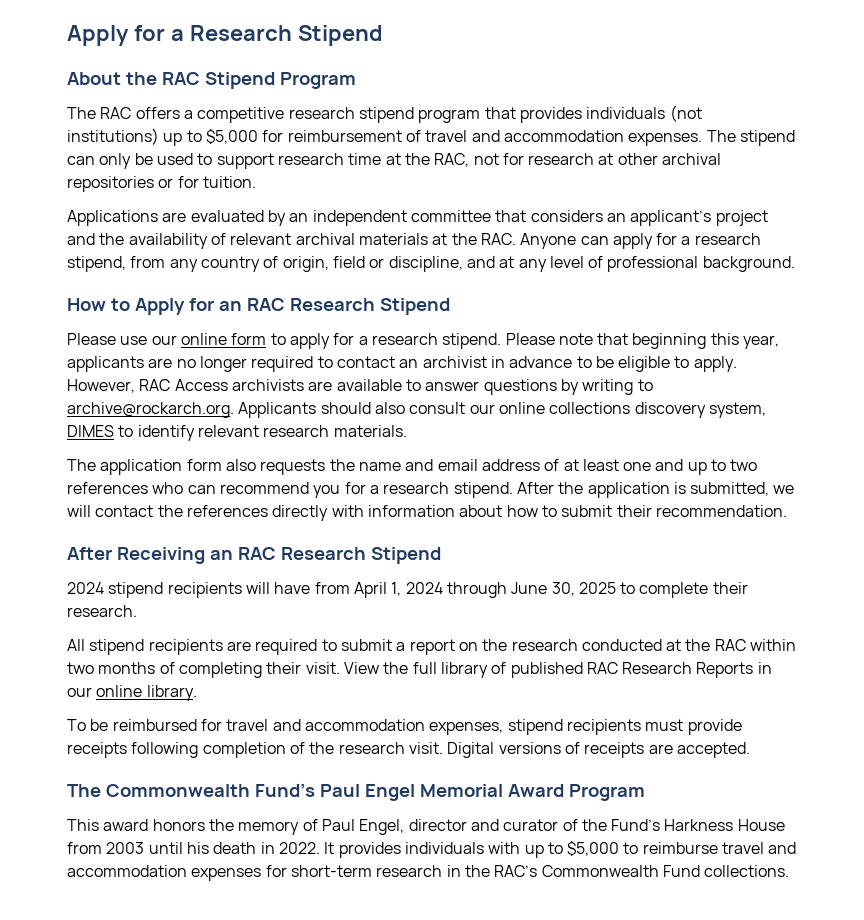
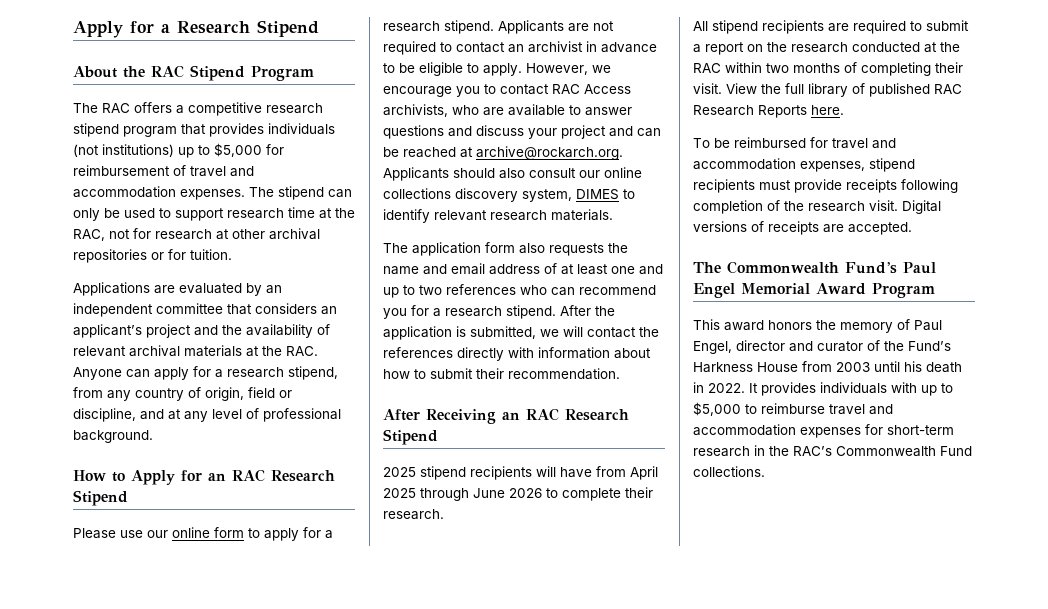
- Please note that beginning this year, applicants are no longer required to contact an archivist in advance to be eligible to apply.
+ Applicants are not required to contact an archivist in advance to be eligible to apply.
- However, RAC Access archivists are available to answer questions by writing to archive@rockarch.org. Applicants should also consult our online collections discovery system, DIMES to identify relevant research materials.
+ However, we encourage you to contact RAC Access archivists, who are available to answer questions and discuss your project and can be reached at archive@rockarch.org. Applicants should also consult our online collections discovery system, DIMES to identify relevant research materials.
- 2024 stipend recipients will have from April 1, 2024 through June 30, 2025 to complete their research.
+ 2025 stipend recipients will have from April 2025 through June 2026 to complete their research.
- View the full library of published RAC Research Reports in our online library.
+ View the full library of published RAC Research Reports here.

